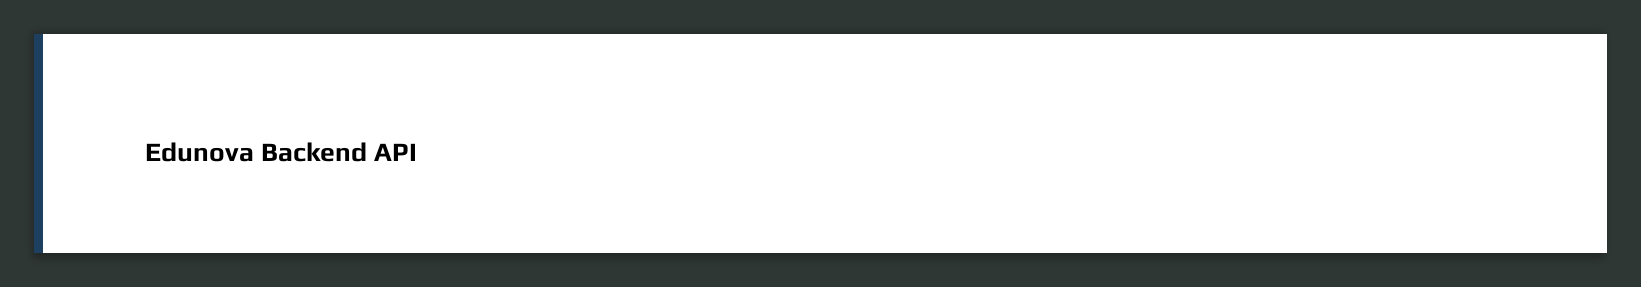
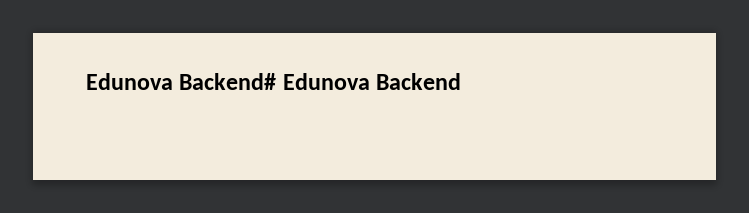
- Edunova Backend API
+ Edunova Backend# Edunova Backend

